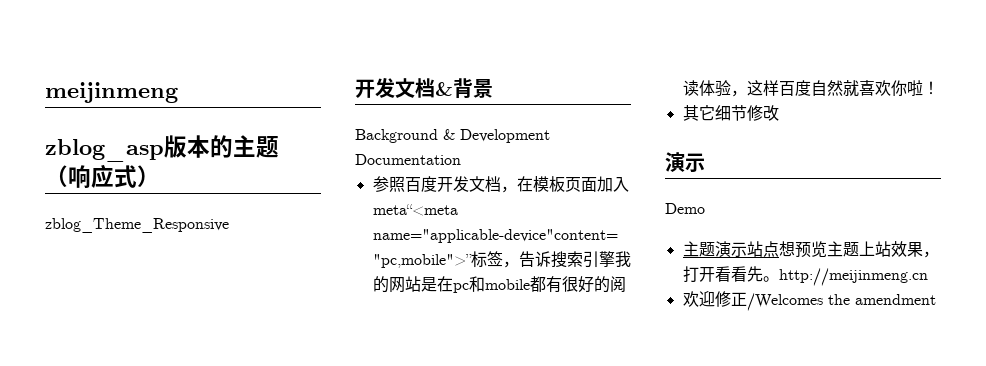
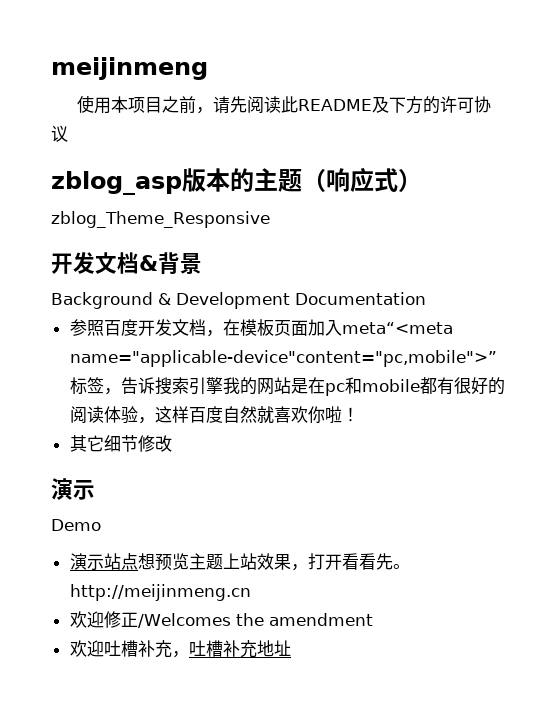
+ 使用本项目之前，请先阅读此README及下方的许可协议
- 主题演示站点想预览主题上站效果，打开看看先。http://meijinmeng.cn
+ 演示站点想预览主题上站效果，打开看看先。http://meijinmeng.cn
+ 欢迎吐槽补充，吐槽补充地址

